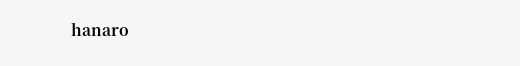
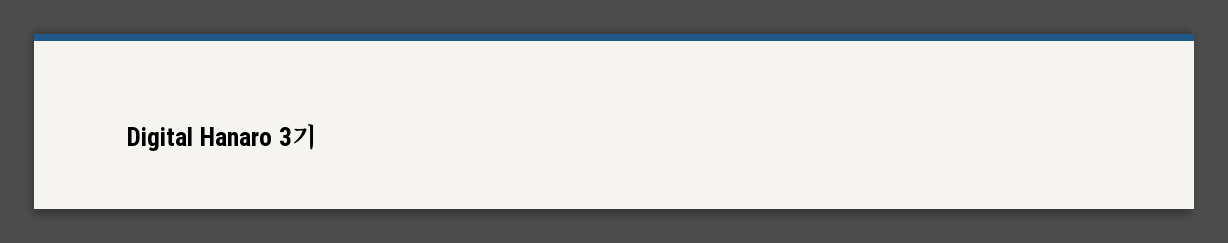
- hanaro
+ Digital Hanaro 3기

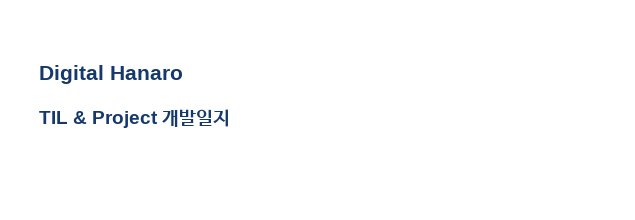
- Digital Hanaro 3기
+ Digital Hanaro
+ TIL & Project 개발일지

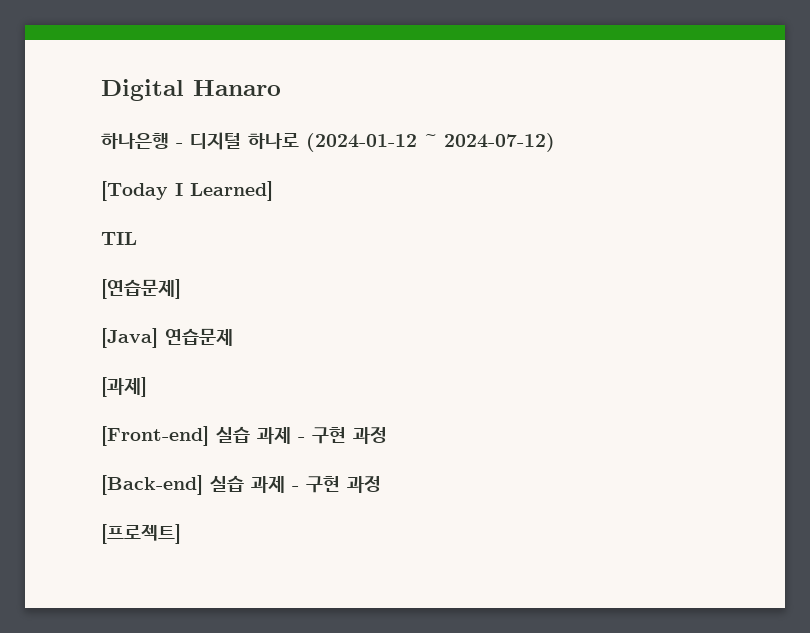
- TIL & Project 개발일지
+ 하나은행 - 디지털 하나로 (2024-01-12 ~ 2024-07-12)
+ [Today I Learned]
+ TIL
+ [연습문제]
+ [Java] 연습문제
+ [과제]
+ [Front-end] 실습 과제 - 구현 과정
+ [Back-end] 실습 과제 - 구현 과정
+ [프로젝트]

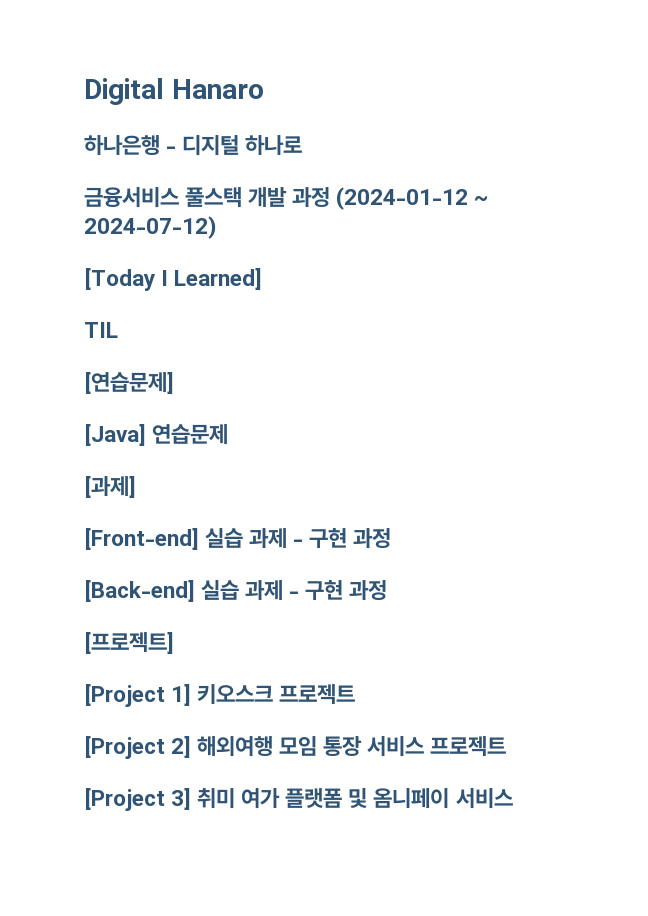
- 하나은행 - 디지털 하나로 (2024-01-12 ~ 2024-07-12)
+ 하나은행 - 디지털 하나로
+ 금융서비스 풀스택 개발 과정 (2024-01-12 ~ 2024-07-12)
+ [Project 1] 키오스크 프로젝트
+ [Project 2] 해외여행 모임 통장 서비스 프로젝트
+ [Project 3] 취미 여가 플랫폼 및 옴니페이 서비스

